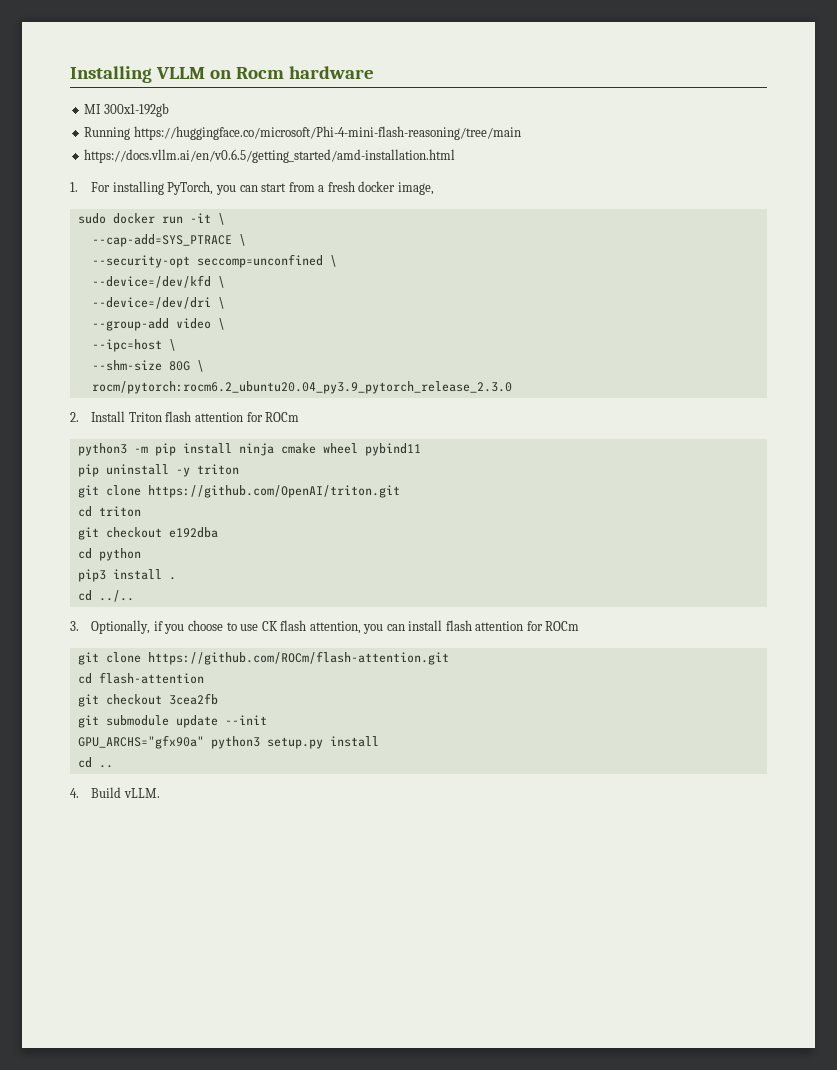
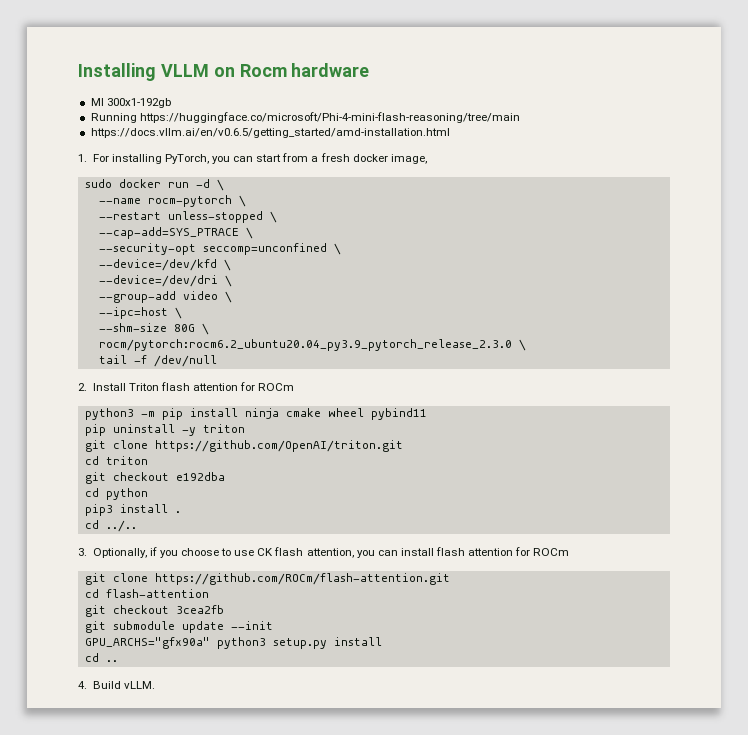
- sudo docker run -it \
+ sudo docker run -d \
+ --name rocm-pytorch \
+ --restart unless-stopped \
- rocm/pytorch:rocm6.2_ubuntu20.04_py3.9_pytorch_release_2.3.0
+ rocm/pytorch:rocm6.2_ubuntu20.04_py3.9_pytorch_release_2.3.0 \
+ tail -f /dev/null

